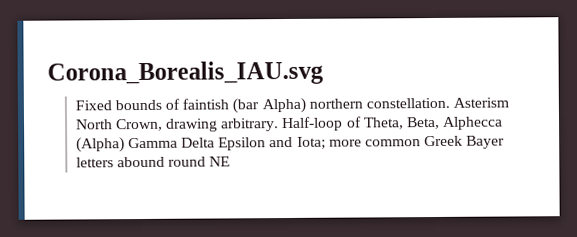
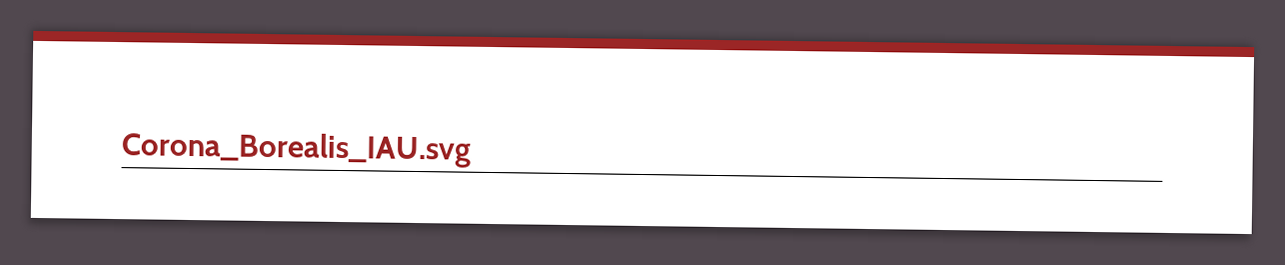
- Fixed bounds of faintish (bar Alpha) northern constellation. Asterism North Crown, drawing arbitrary. Half-loop of Theta, Beta, Alphecca (Alpha) Gamma Delta Epsilon and Iota; more common Greek Bayer letters abound round NE

